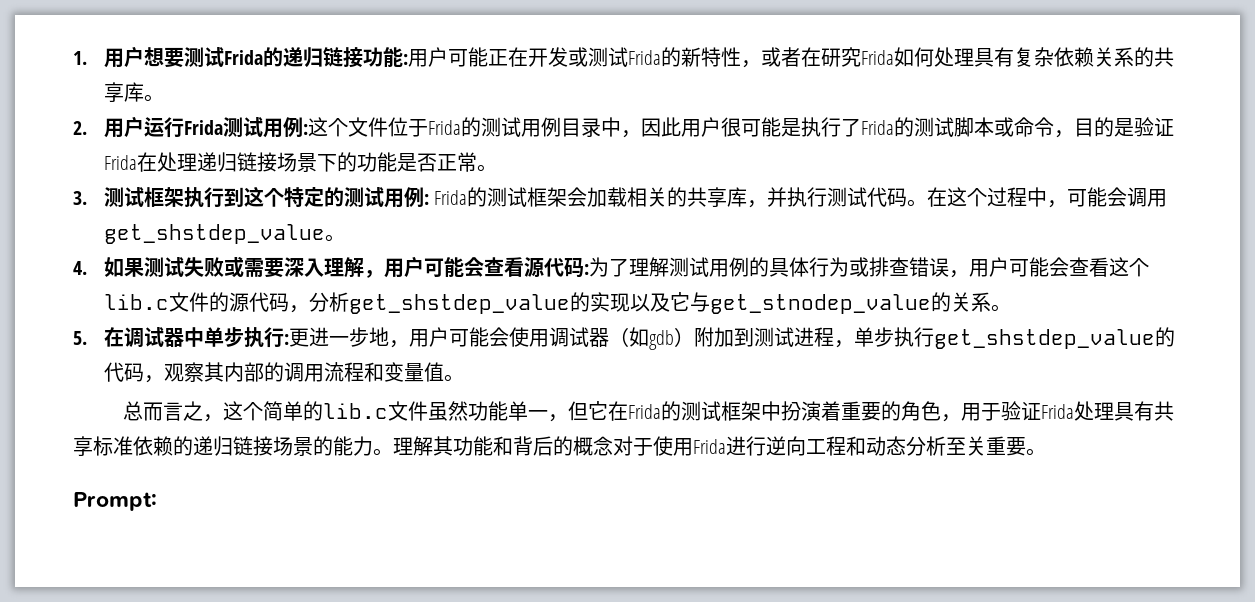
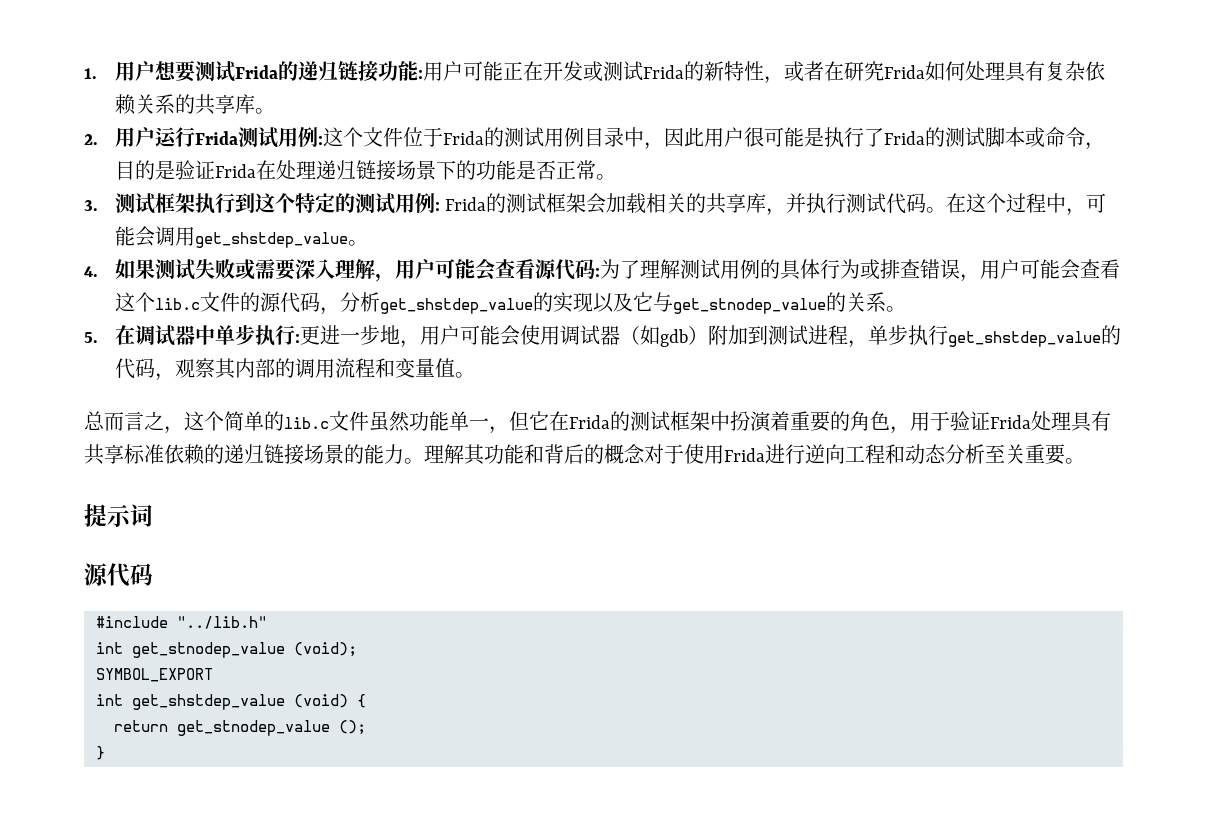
- Prompt:
+ 提示词
+ 源代码
+ #include "../lib.h"
+ int get_stnodep_value (void);
+ SYMBOL_EXPORT
+ int get_shstdep_value (void) {
+ return get_stnodep_value ();
+ }

